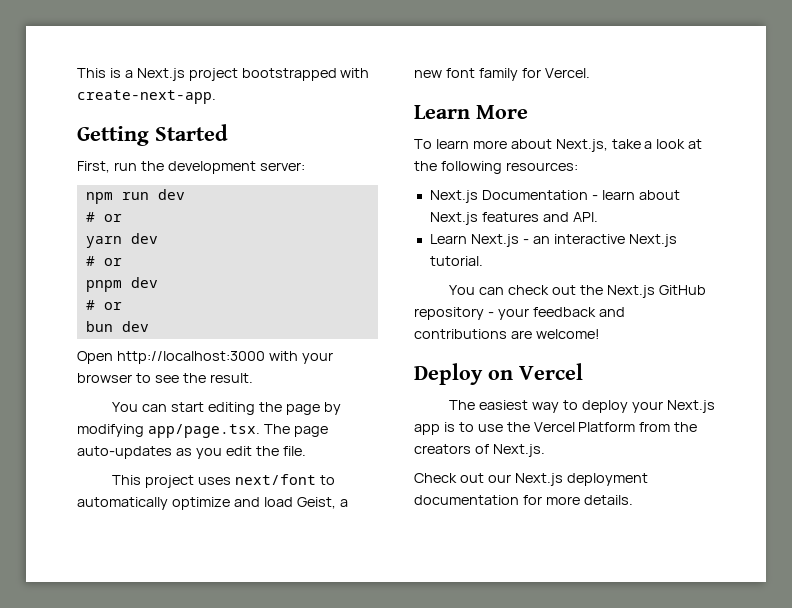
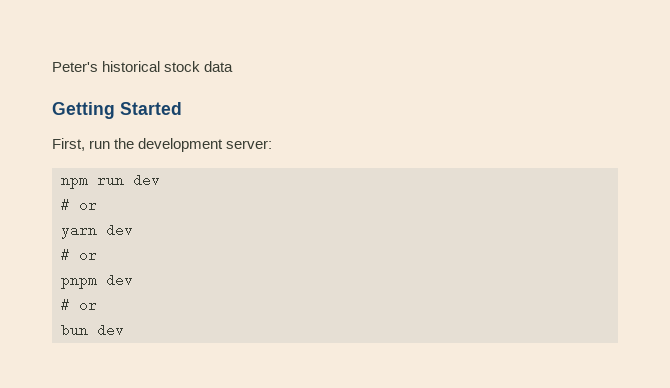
- This is a Next.js project bootstrapped with create-next-app.
+ Peter's historical stock data
- Open http://localhost:3000 with your browser to see the result.
- You can start editing the page by modifying app/page.tsx. The page auto-updates as you edit the file.
- This project uses next/font to automatically optimize and load Geist, a new font family for Vercel.
- Learn More
- To learn more about Next.js, take a look at the following resources:
- Next.js Documentation - learn about Next.js features and API.
- Learn Next.js - an interactive Next.js tutorial.
- You can check out the Next.js GitHub repository - your feedback and contributions are welcome!
- Deploy on Vercel
- The easiest way to deploy your Next.js app is to use the Vercel Platform from the creators of Next.js.
- Check out our Next.js deployment documentation for more details.

